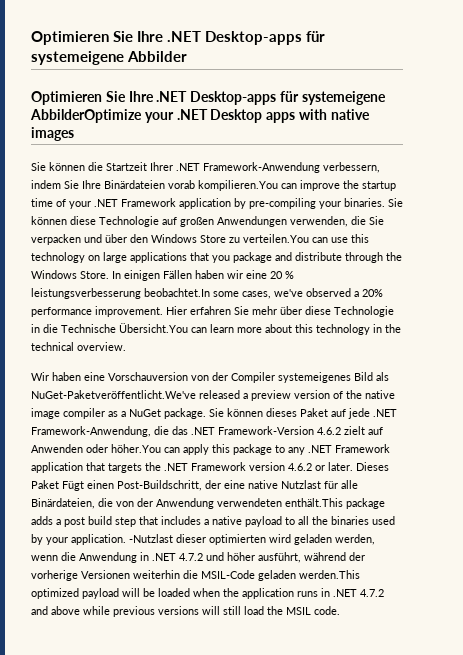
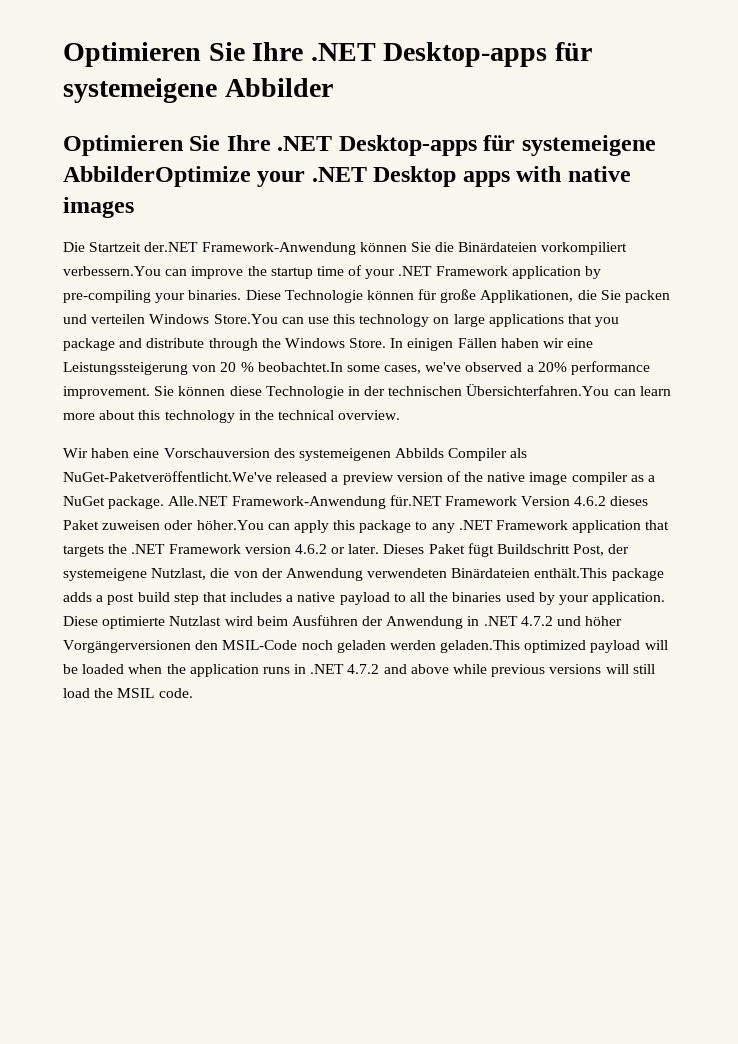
- Sie können die Startzeit Ihrer .NET Framework-Anwendung verbessern, indem Sie Ihre Binärdateien vorab kompilieren.You can improve the startup time of your .NET Framework application by pre-compiling your binaries.
+ Die Startzeit der.NET Framework-Anwendung können Sie die Binärdateien vorkompiliert verbessern.You can improve the startup time of your .NET Framework application by pre-compiling your binaries.
- Sie können diese Technologie auf großen Anwendungen verwenden, die Sie verpacken und über den Windows Store zu verteilen.You can use this technology on large applications that you package and distribute through the Windows Store.
+ Diese Technologie können für große Applikationen, die Sie packen und verteilen Windows Store.You can use this technology on large applications that you package and distribute through the Windows Store.
- In einigen Fällen haben wir eine 20 % leistungsverbesserung beobachtet.In some cases, we've observed a 20% performance improvement.
+ In einigen Fällen haben wir eine Leistungssteigerung von 20 % beobachtet.In some cases, we've observed a 20% performance improvement.
- Hier erfahren Sie mehr über diese Technologie in die Technische Übersicht.You can learn more about this technology in the technical overview.
+ Sie können diese Technologie in der technischen Übersichterfahren.You can learn more about this technology in the technical overview.
- Wir haben eine Vorschauversion von der Compiler systemeigenes Bild als NuGet-Paketveröffentlicht.We've released a preview version of the native image compiler as a NuGet package.
+ Wir haben eine Vorschauversion des systemeigenen Abbilds Compiler als NuGet-Paketveröffentlicht.We've released a preview version of the native image compiler as a NuGet package.
- Sie können dieses Paket auf jede .NET Framework-Anwendung, die das .NET Framework-Version 4.6.2 zielt auf Anwenden oder höher.You can apply this package to any .NET Framework application that targets the .NET Framework version 4.6.2 or later.
+ Alle.NET Framework-Anwendung für.NET Framework Version 4.6.2 dieses Paket zuweisen oder höher.You can apply this package to any .NET Framework application that targets the .NET Framework version 4.6.2 or later.
- Dieses Paket Fügt einen Post-Buildschritt, der eine native Nutzlast für alle Binärdateien, die von der Anwendung verwendeten enthält.This package adds a post build step that includes a native payload to all the binaries used by your application.
+ Dieses Paket fügt Buildschritt Post, der systemeigene Nutzlast, die von der Anwendung verwendeten Binärdateien enthält.This package adds a post build step that includes a native payload to all the binaries used by your application.
- -Nutzlast dieser optimierten wird geladen werden, wenn die Anwendung in .NET 4.7.2 und höher ausführt, während der vorherige Versionen weiterhin die MSIL-Code geladen werden.This optimized payload will be loaded when the application runs in .NET 4.7.2 and above while previous versions will still load the MSIL code.
+ Diese optimierte Nutzlast wird beim Ausführen der Anwendung in .NET 4.7.2 und höher Vorgängerversionen den MSIL-Code noch geladen werden geladen.This optimized payload will be loaded when the application runs in .NET 4.7.2 and above while previous versions will still load the MSIL code.

